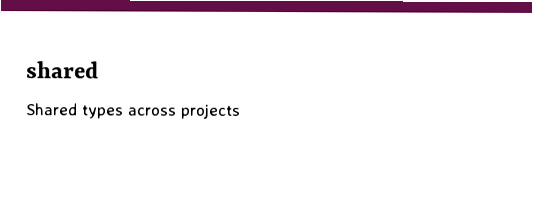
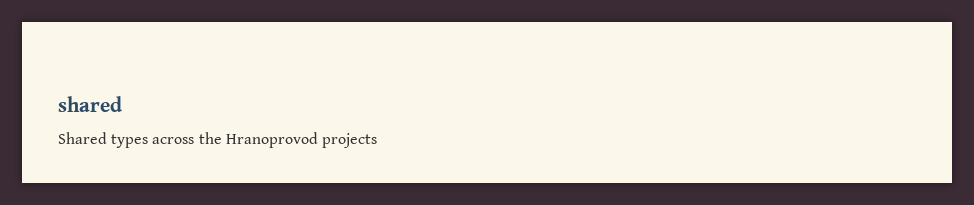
- Shared types across projects
+ Shared types across the Hranoprovod projects

